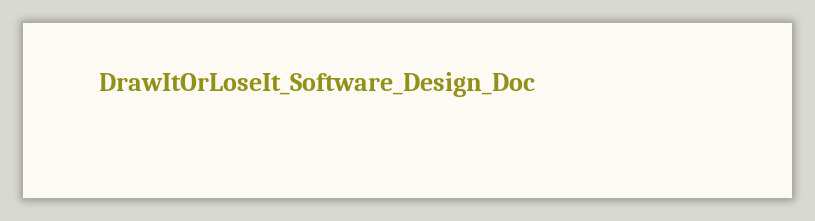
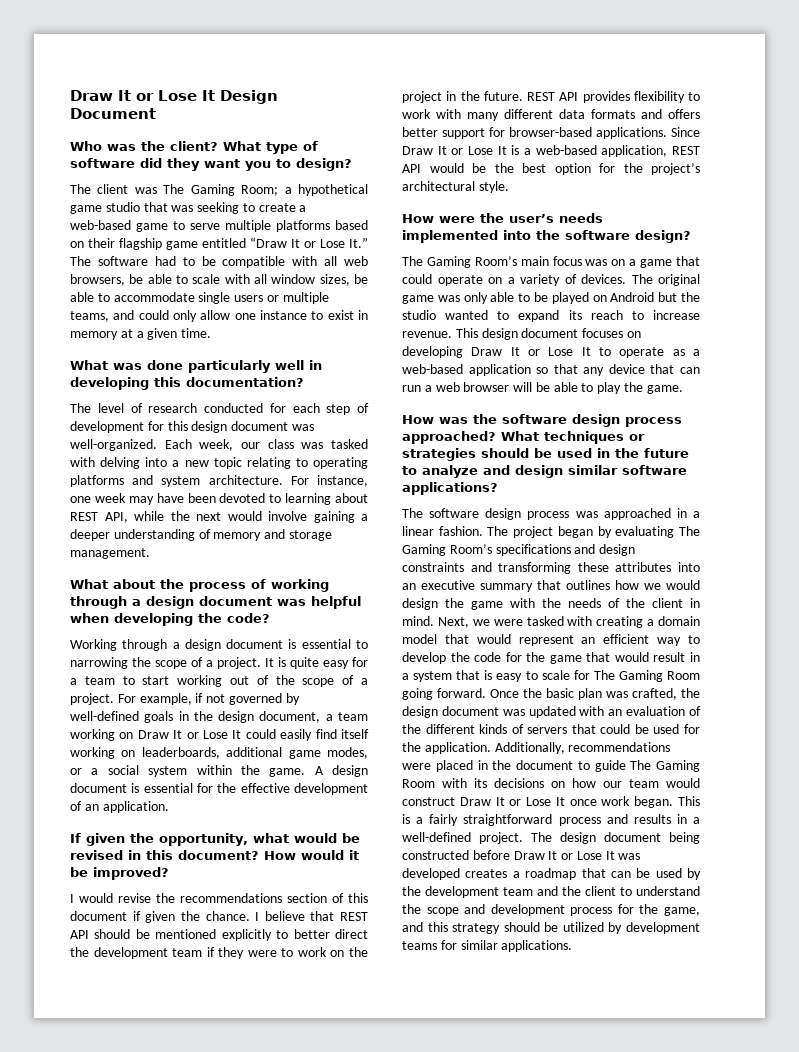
- DrawItOrLoseIt_Software_Design_Doc
+ Draw It or Lose It Design Document
+ Who was the client? What type of software did they want you to design?
+ The client was The Gaming Room; a hypothetical game studio that was seeking to create a web-based game to serve multiple platforms based on their flagship game entitled “Draw It or Lose It.” The software had to be compatible with all web browsers, be able to scale with all window sizes, be able to accommodate single users or multiple teams, and could only allow one instance to exist in memory at a given time.
+ What was done particularly well in developing this documentation?
+ The level of research conducted for each step of development for this design document was well-organized. Each week, our class was tasked with delving into a new topic relating to operating platforms and system architecture. For instance, one week may have been devoted to learning about REST API, while the next would involve gaining a deeper understanding of memory and storage management.
+ What about the process of working through a design document was helpful when developing the code?
+ Working through a design document is essential to narrowing the scope of a project. It is quite easy for a team to start working out of the scope of a project. For example, if not governed by well-defined goals in the design document, a team working on Draw It or Lose It could easily find itself working on leaderboards, additional game modes, or a social system within the game. A design document is essential for the effective development of an application.
+ If given the opportunity, what would be revised in this document? How would it be improved?
+ I would revise the recommendations section of this document if given the chance. I believe that REST API should be mentioned explicitly to better direct the development team if they were to work on the project in the future. REST API provides flexibility to work with many different data formats and offers better support for browser-based applications. Since Draw It or Lose It is a web-based application, REST API would be the best option for the project’s architectural style.
+ How were the user’s needs implemented into the software design?
+ The Gaming Room’s main focus was on a game that could operate on a variety of devices. The original game was only able to be played on Android but the studio wanted to expand its reach to increase revenue. This design document focuses on developing Draw It or Lose It to operate as a web-based application so that any device that can run a web browser will be able to play the game.
+ How was the software design process approached? What techniques or strategies should be used in the future to analyze and design similar software applications?
+ The software design process was approached in a linear fashion. The project began by evaluating The Gaming Room’s specifications and design constraints and transforming these attributes into an executive summary that outlines how we would design the game with the needs of the client in mind. Next, we were tasked with creating a domain model that would represent an efficient way to develop the code for the game that would result in a system that is easy to scale for The Gaming Room going forward. Once the basic plan was crafted, the design document was updated with an evaluation of the different kinds of servers that could be used for the application. Additionally, recommendations were placed in the document to guide The Gaming Room with its decisions on how our team would construct Draw It or Lose It once work began. This is a fairly straightforward process and results in a well-defined project. The design document being constructed before Draw It or Lose It was developed creates a roadmap that can be used by the development team and the client to understand the scope and development process for the game, and this strategy should be utilized by development teams for similar applications.

